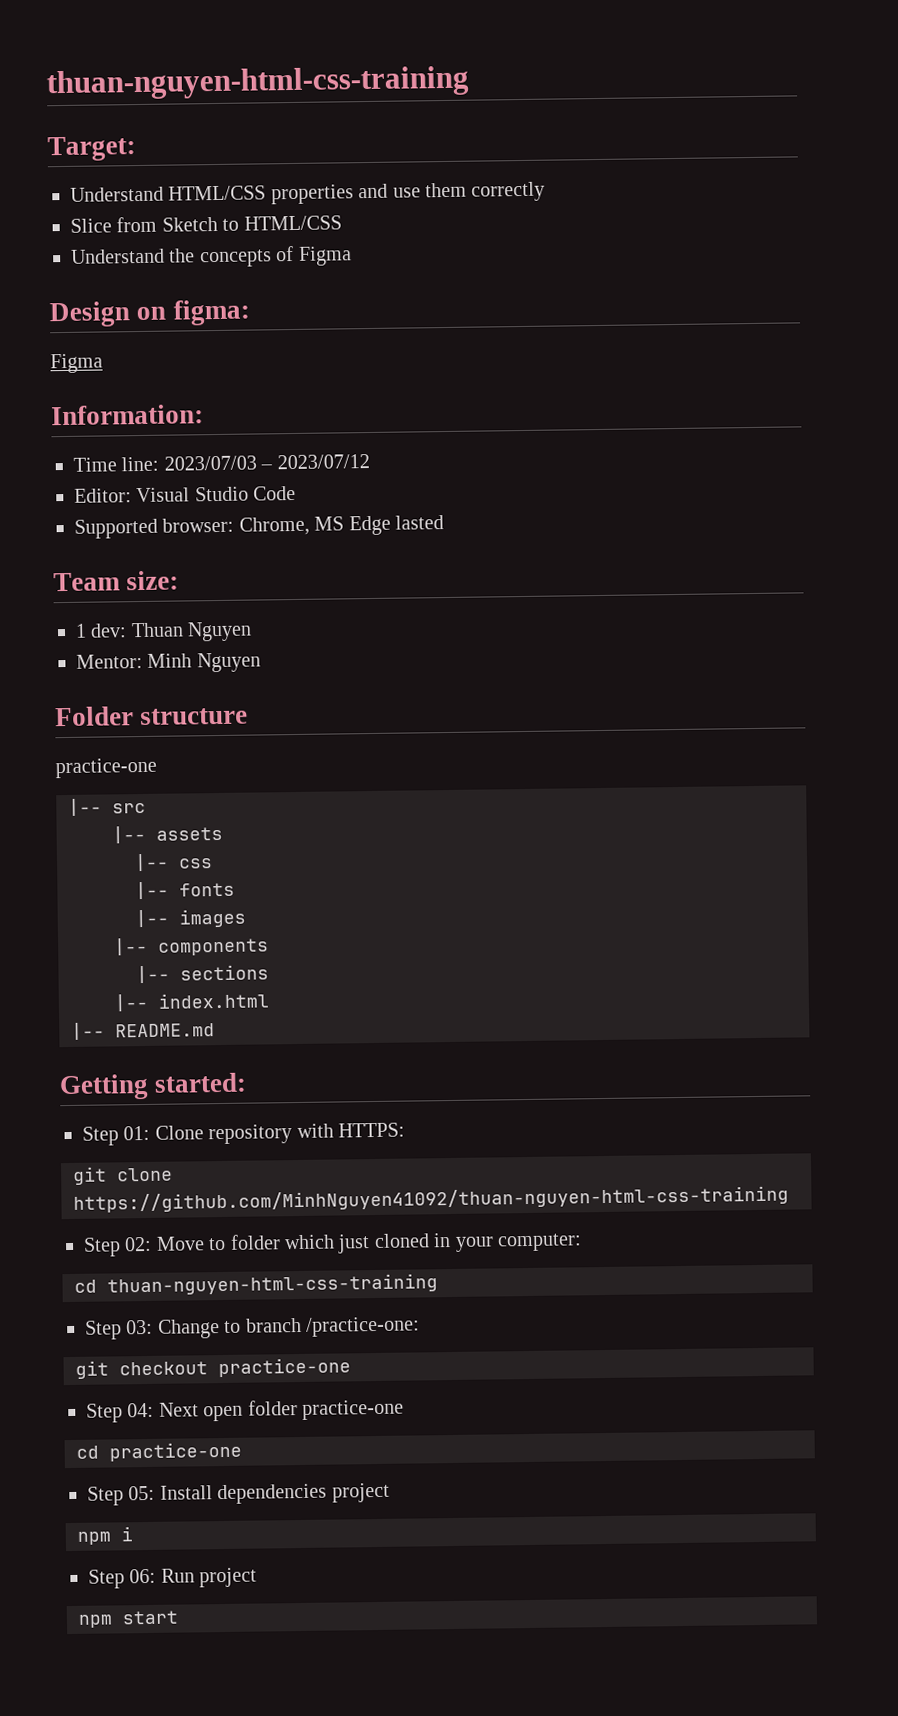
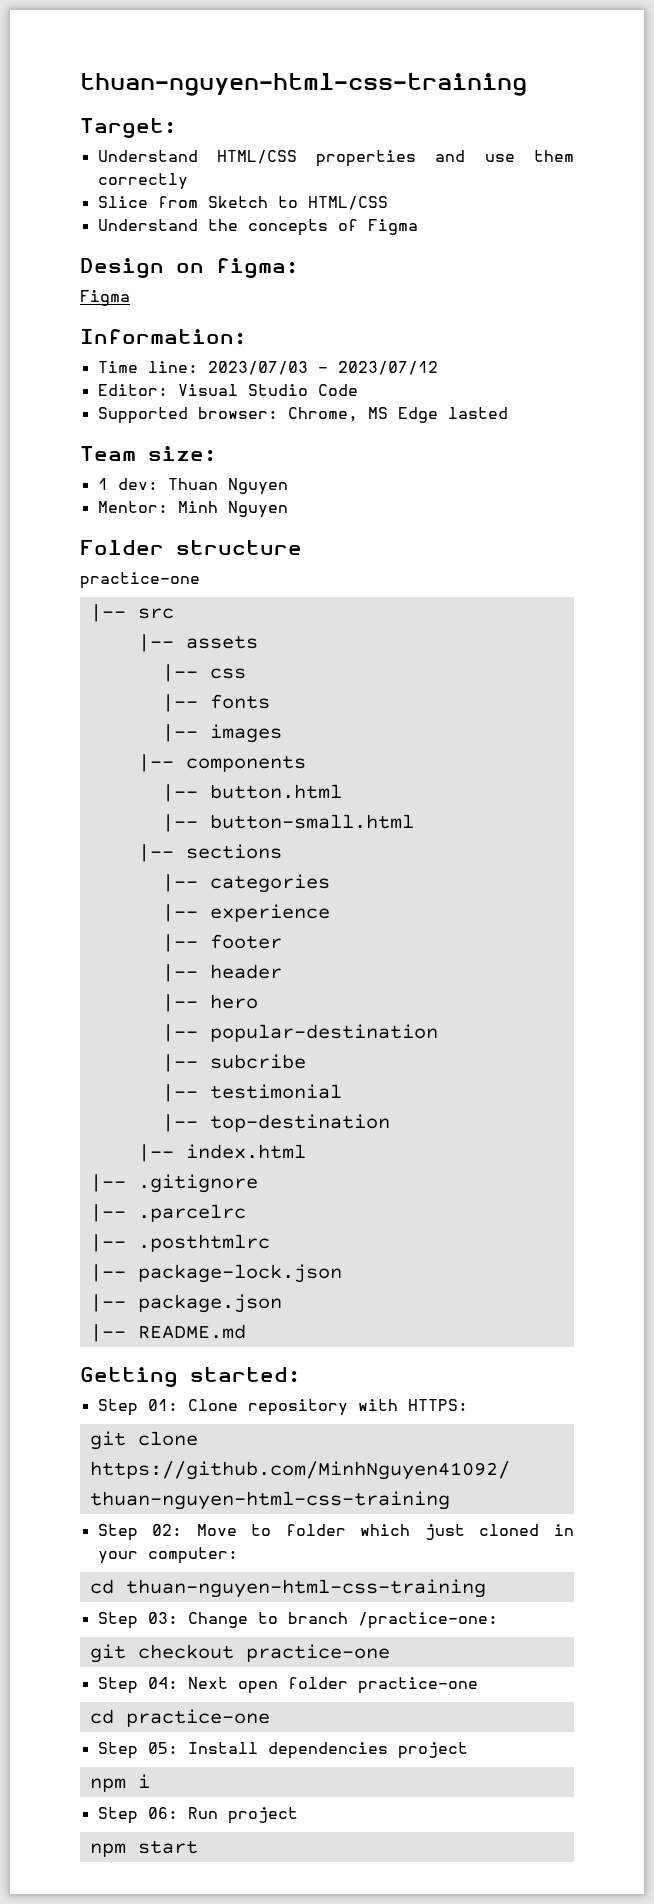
+ |-- button.html
+ |-- button-small.html
  |-- sections
+ |-- categories
+ |-- experience
+ |-- footer
+ |-- header
+ |-- hero
+ |-- popular-destination
+ |-- subcribe
+ |-- testimonial
+ |-- top-destination
  |-- index.html
+ |-- .gitignore
+ |-- .parcelrc
+ |-- .posthtmlrc
+ |-- package-lock.json
+ |-- package.json

